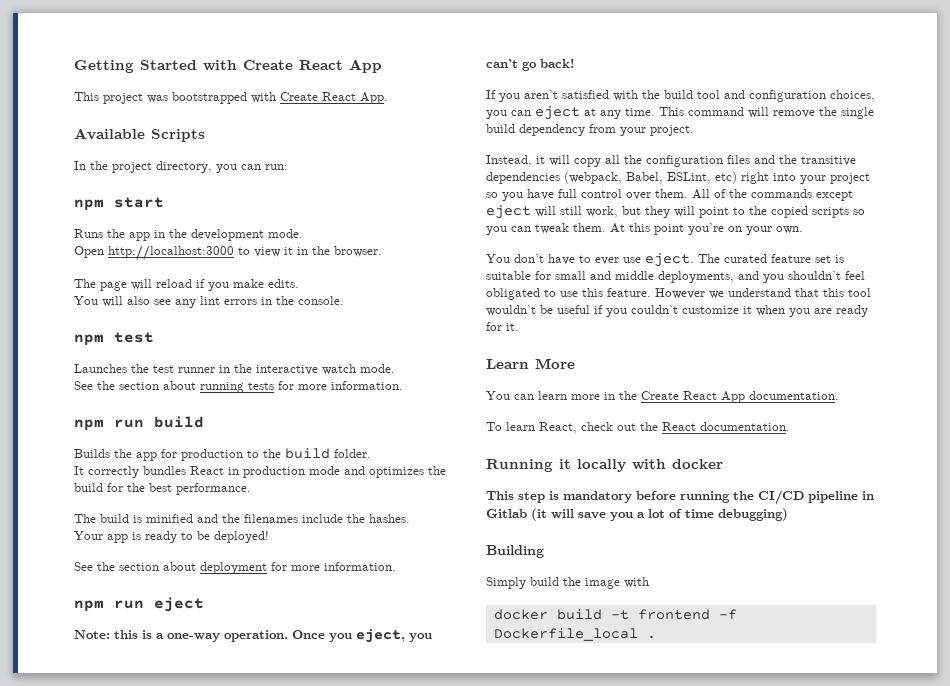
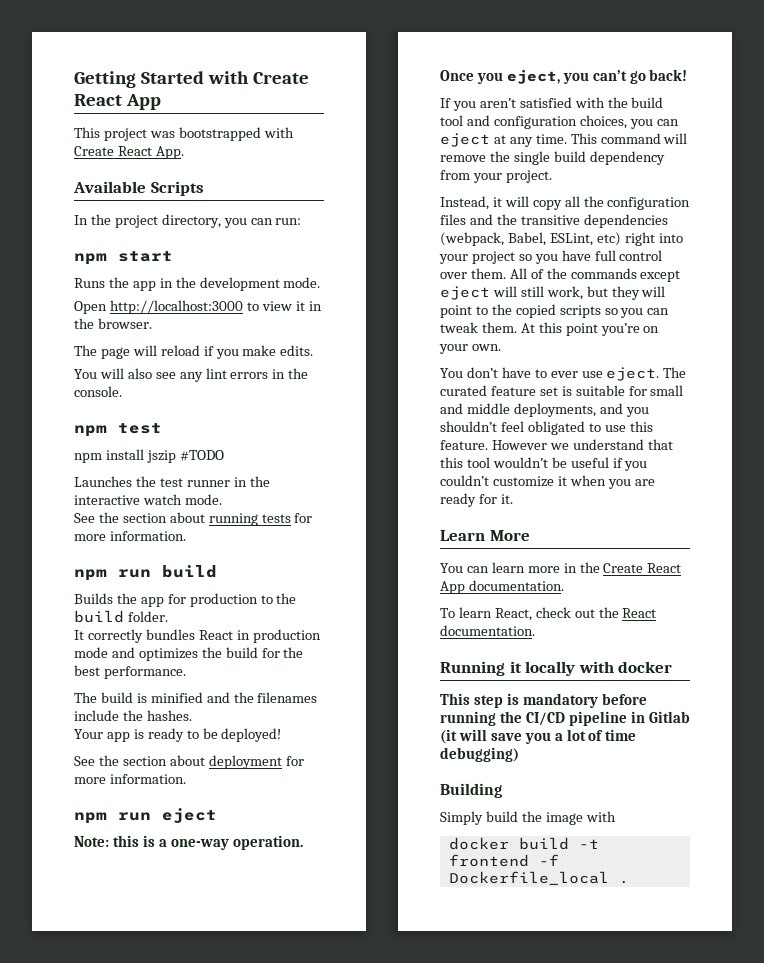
+ npm install jszip #TODO

